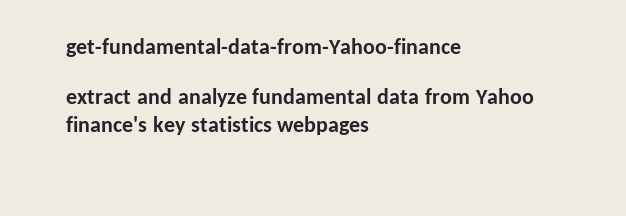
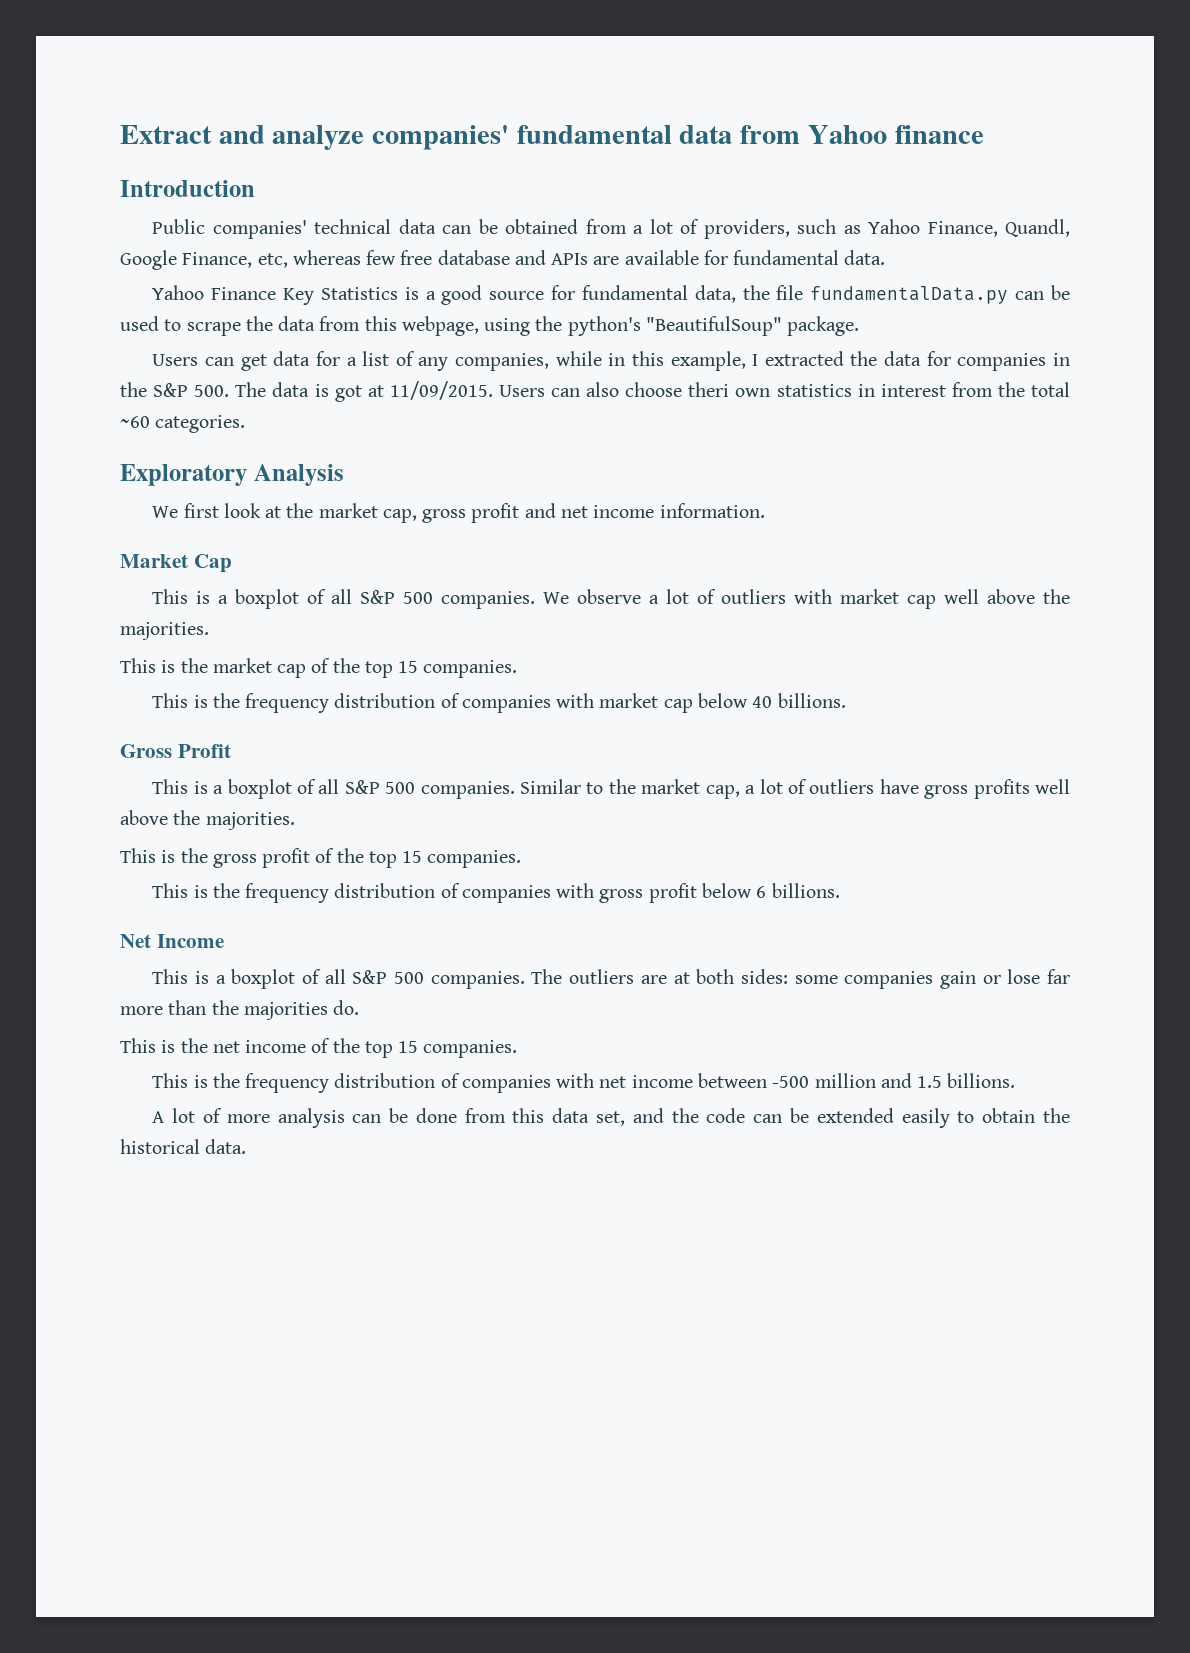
- get-fundamental-data-from-Yahoo-finance
- extract and analyze fundamental data from Yahoo finance's key statistics webpages
+ Extract and analyze companies' fundamental data from Yahoo finance
+ Introduction
+ Public companies' technical data can be obtained from a lot of providers, such as Yahoo Finance, Quandl, Google Finance, etc, whereas few free database and APIs are available for fundamental data.
+ Yahoo Finance Key Statistics is a good source for fundamental data, the file fundamentalData.py can be used to scrape the data from this webpage, using the python's "BeautifulSoup" package.
+ Users can get data for a list of any companies, while in this example, I extracted the data for companies in the S&P 500. The data is got at 11/09/2015. Users can also choose theri own statistics in interest from the total ~60 categories.
+ Exploratory Analysis
+ We first look at the market cap, gross profit and net income information.
+ Market Cap
+ This is a boxplot of all S&P 500 companies. We observe a lot of outliers with market cap well above the majorities.
+ This is the market cap of the top 15 companies.
+ This is the frequency distribution of companies with market cap below 40 billions.
+ Gross Profit
+ This is a boxplot of all S&P 500 companies. Similar to the market cap, a lot of outliers have gross profits well above the majorities.
+ This is the gross profit of the top 15 companies.
+ This is the frequency distribution of companies with gross profit below 6 billions.
+ Net Income
+ This is a boxplot of all S&P 500 companies. The outliers are at both sides: some companies gain or lose far more than the majorities do.
+ This is the net income of the top 15 companies.
+ This is the frequency distribution of companies with net income between -500 million and 1.5 billions.
+ A lot of more analysis can be done from this data set, and the code can be extended easily to obtain the historical data.

